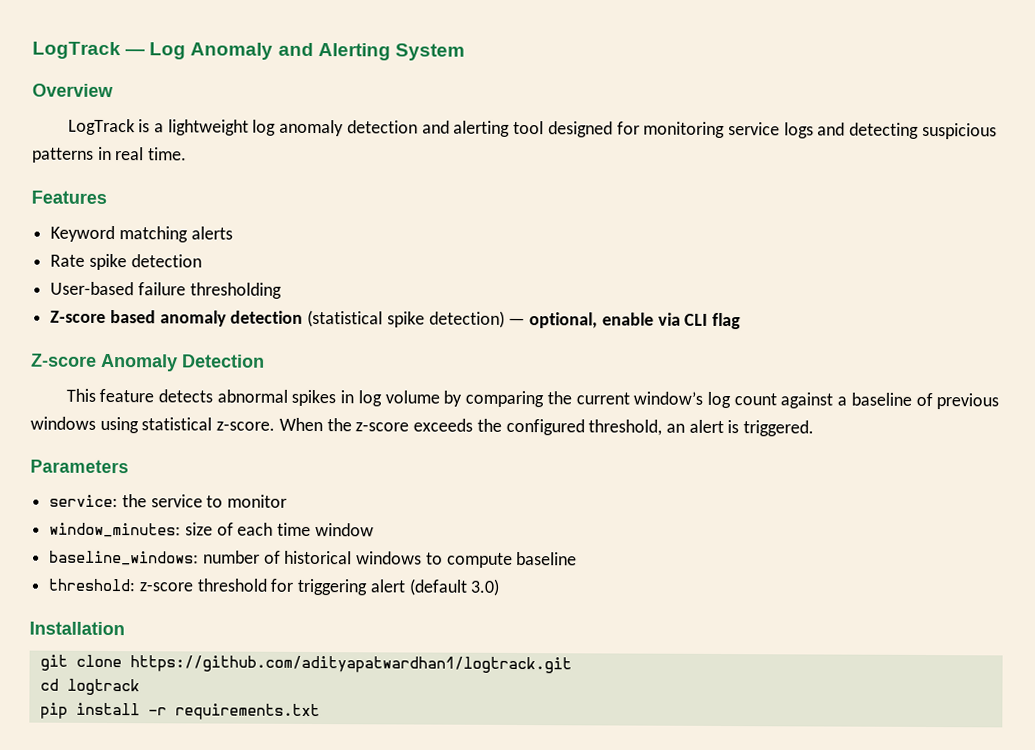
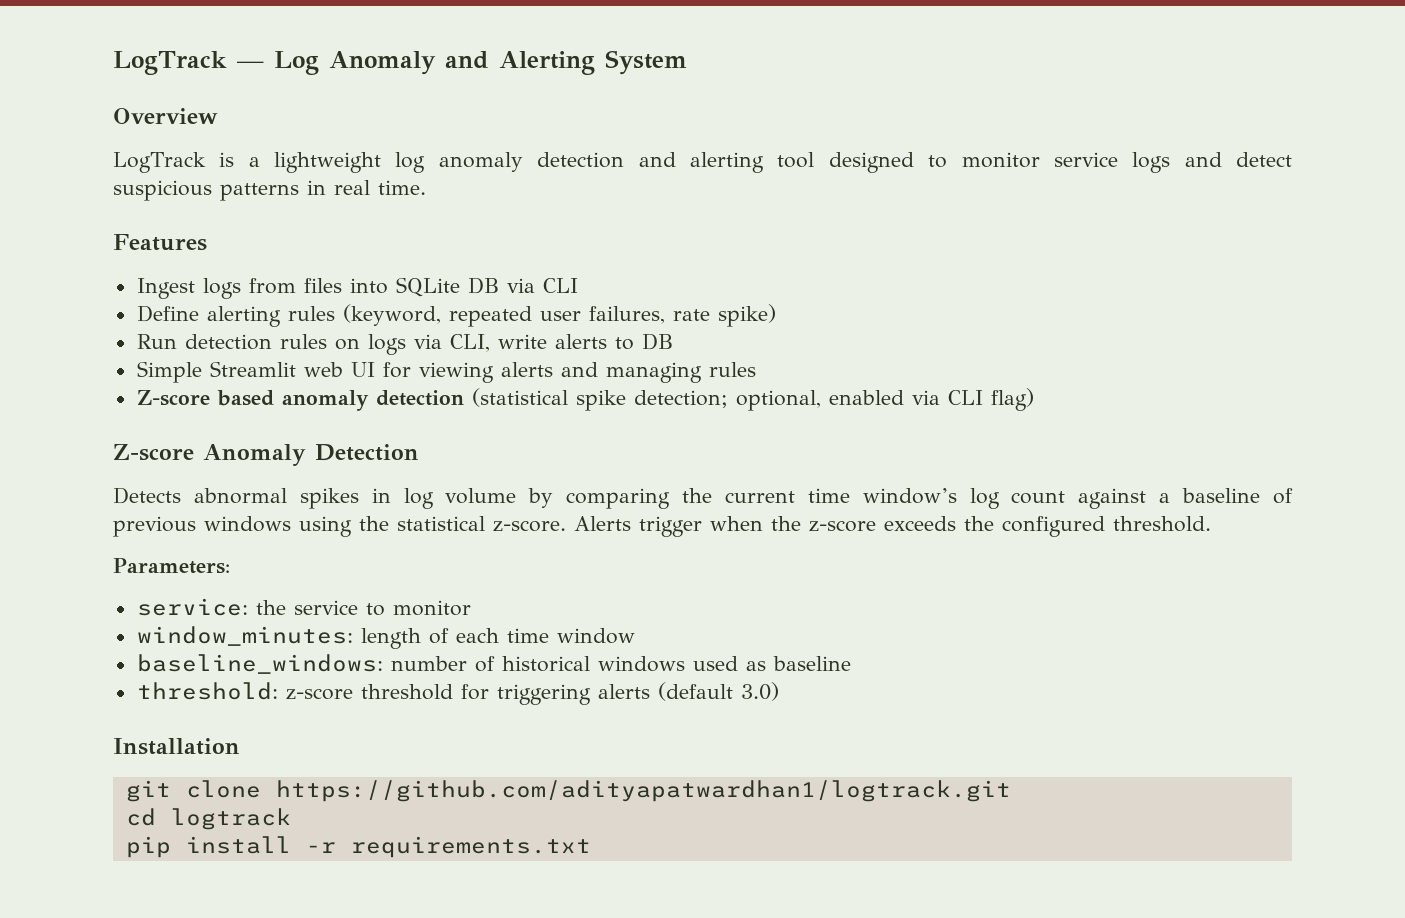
- LogTrack is a lightweight log anomaly detection and alerting tool designed for monitoring service logs and detecting suspicious patterns in real time.
+ LogTrack is a lightweight log anomaly detection and alerting tool designed to monitor service logs and detect suspicious patterns in real time.
- Keyword matching alerts
- Rate spike detection
- User-based failure thresholding
+ Ingest logs from files into SQLite DB via CLI
+ Define alerting rules (keyword, repeated user failures, rate spike)
+ Run detection rules on logs via CLI, write alerts to DB
+ Simple Streamlit web UI for viewing alerts and managing rules
- Z-score based anomaly detection (statistical spike detection) — optional, enable via CLI flag
+ Z-score based anomaly detection (statistical spike detection; optional, enabled via CLI flag)
- This feature detects abnormal spikes in log volume by comparing the current window’s log count against a baseline of previous windows using statistical z-score.
+ Detects abnormal spikes in log volume by comparing the current time window’s log count against a baseline of previous windows using the statistical z-score.
- When the z-score exceeds the configured threshold, an alert is triggered.
- Parameters
+ Alerts trigger when the z-score exceeds the configured threshold.
+ Parameters:
- window_minutes: size of each time window
+ window_minutes: length of each time window
- baseline_windows: number of historical windows to compute baseline
+ baseline_windows: number of historical windows used as baseline
- threshold: z-score threshold for triggering alert (default 3.0)
+ threshold: z-score threshold for triggering alerts (default 3.0)

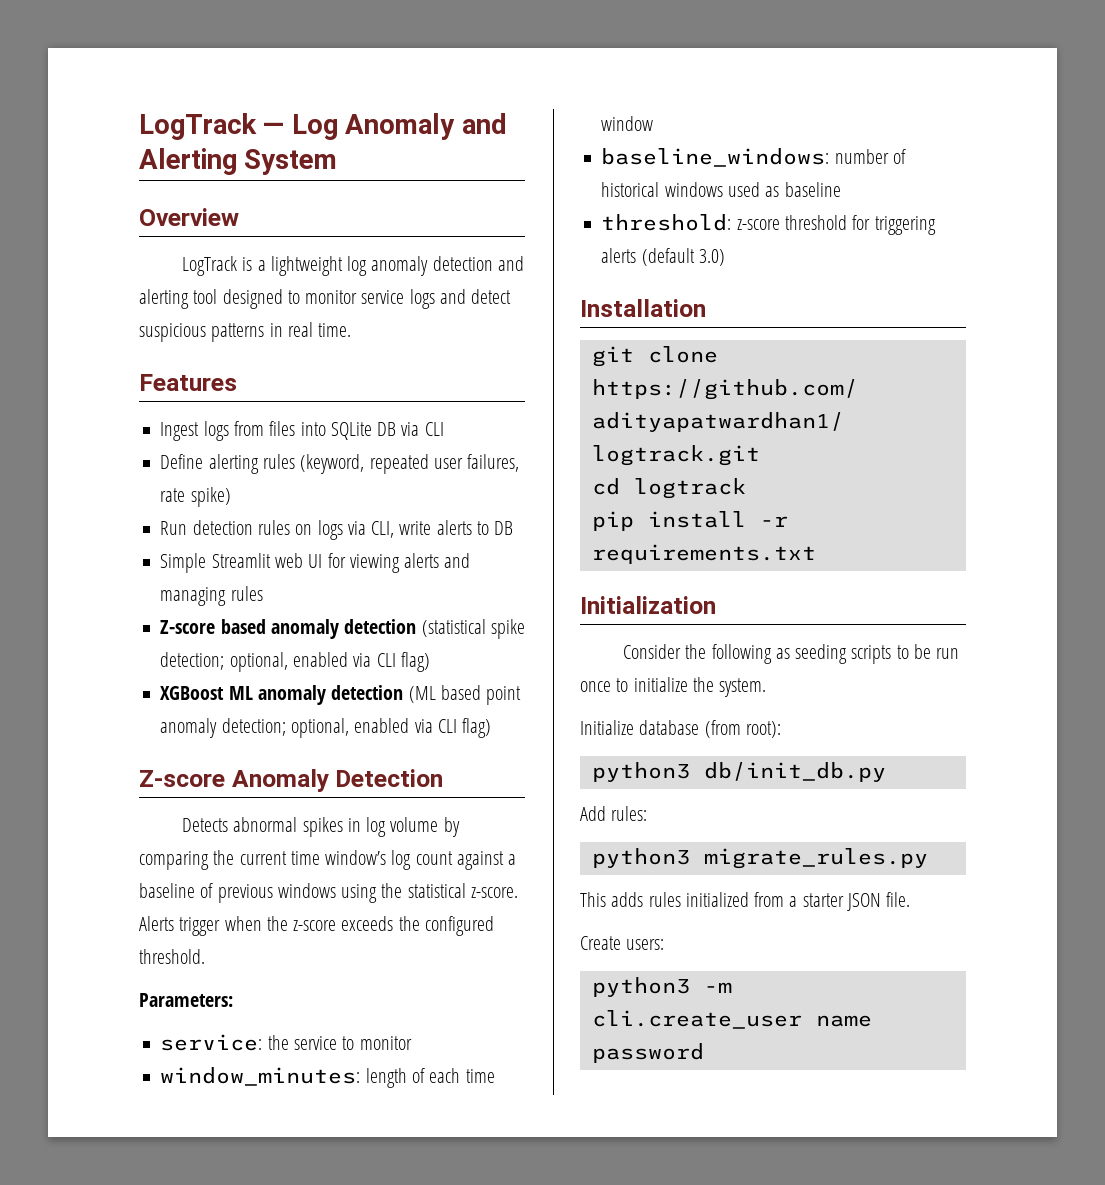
+ XGBoost ML anomaly detection (ML based point anomaly detection; optional, enabled via CLI flag)
+ Initialization
+ Consider the following as seeding scripts to be run once to initialize the system.
+ Initialize database (from root):
+ python3 db/init_db.py
+ Add rules:
+ python3 migrate_rules.py
+ This adds rules initialized from a starter JSON file.
+ Create users:
+ python3 -m cli.create_user name password

